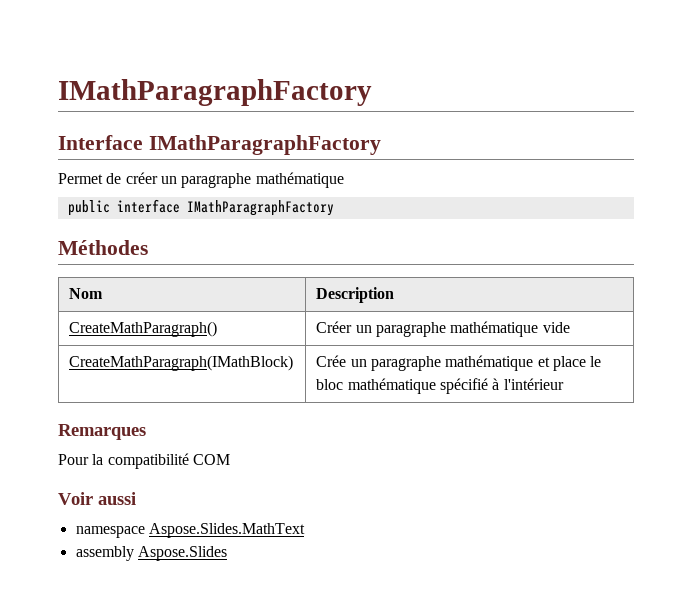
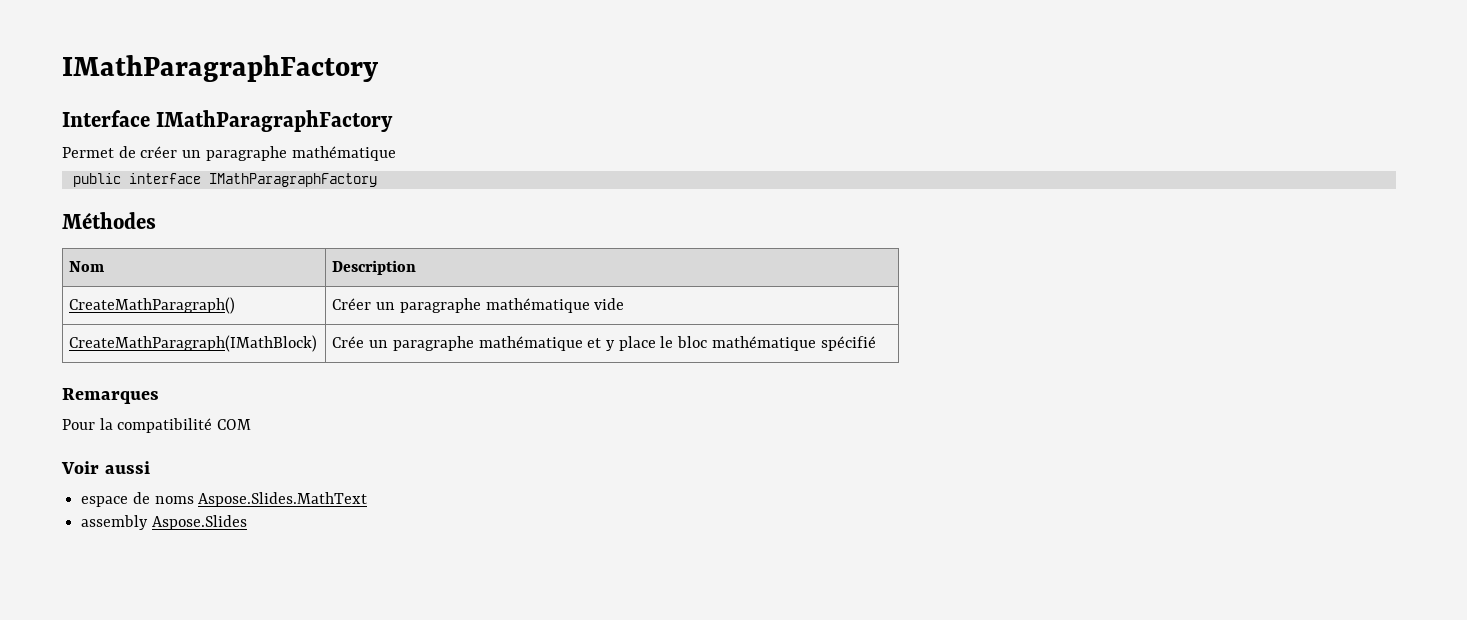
- CreateMathParagraph(IMathBlock) | Crée un paragraphe mathématique et place le bloc mathématique spécifié à l'intérieur
+ CreateMathParagraph(IMathBlock) | Crée un paragraphe mathématique et y place le bloc mathématique spécifié
- namespace Aspose.Slides.MathText
+ espace de noms Aspose.Slides.MathText

